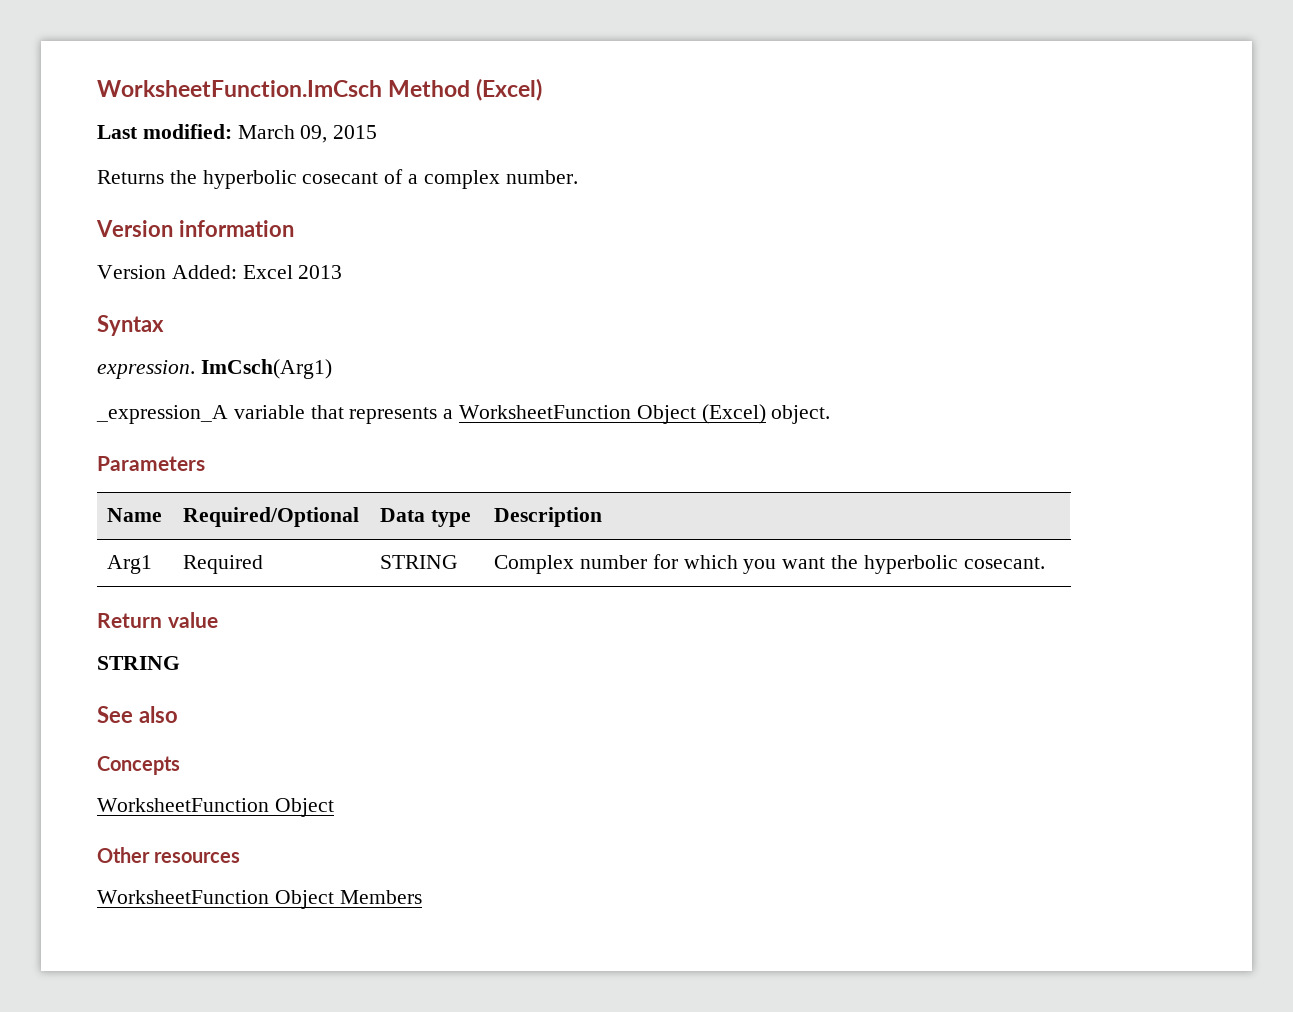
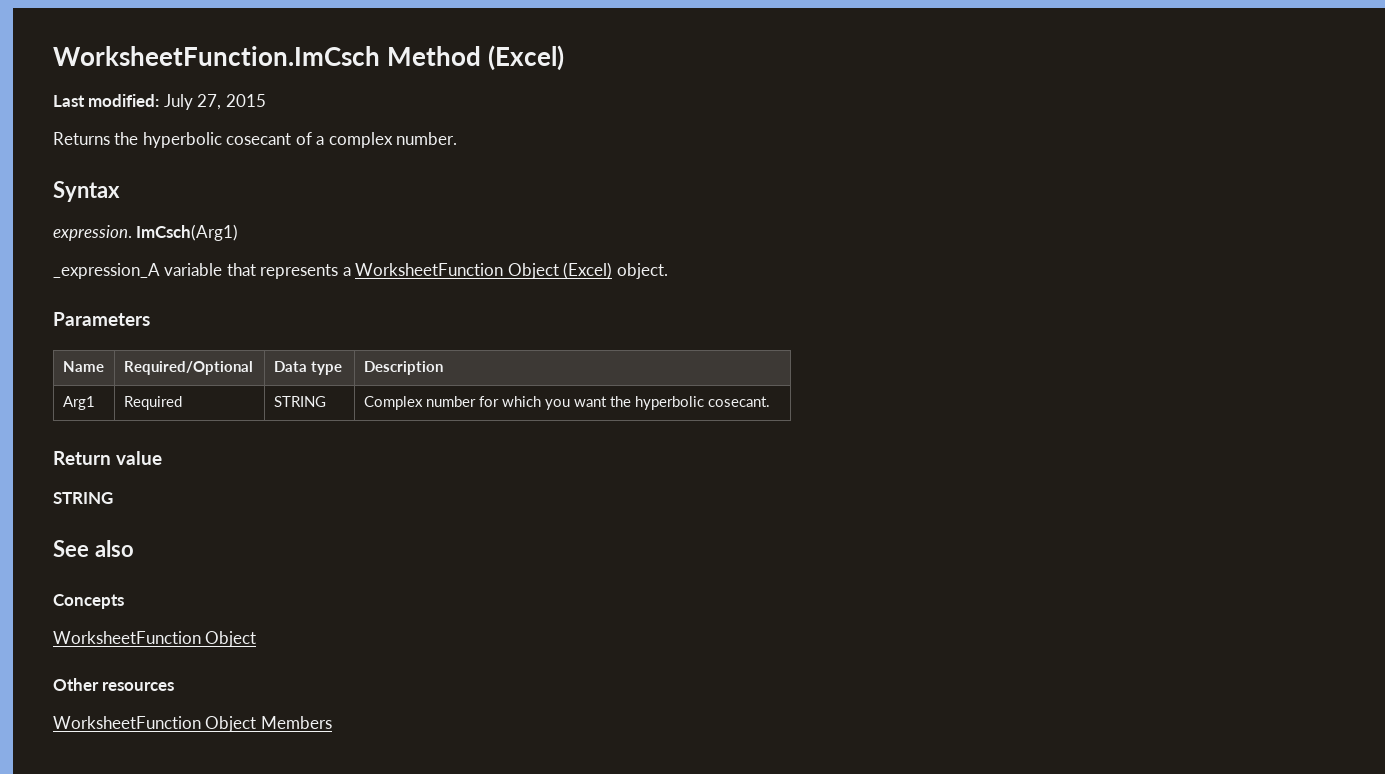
- Last modified: March 09, 2015
+ Last modified: July 27, 2015
- Version information
- Version Added: Excel 2013

